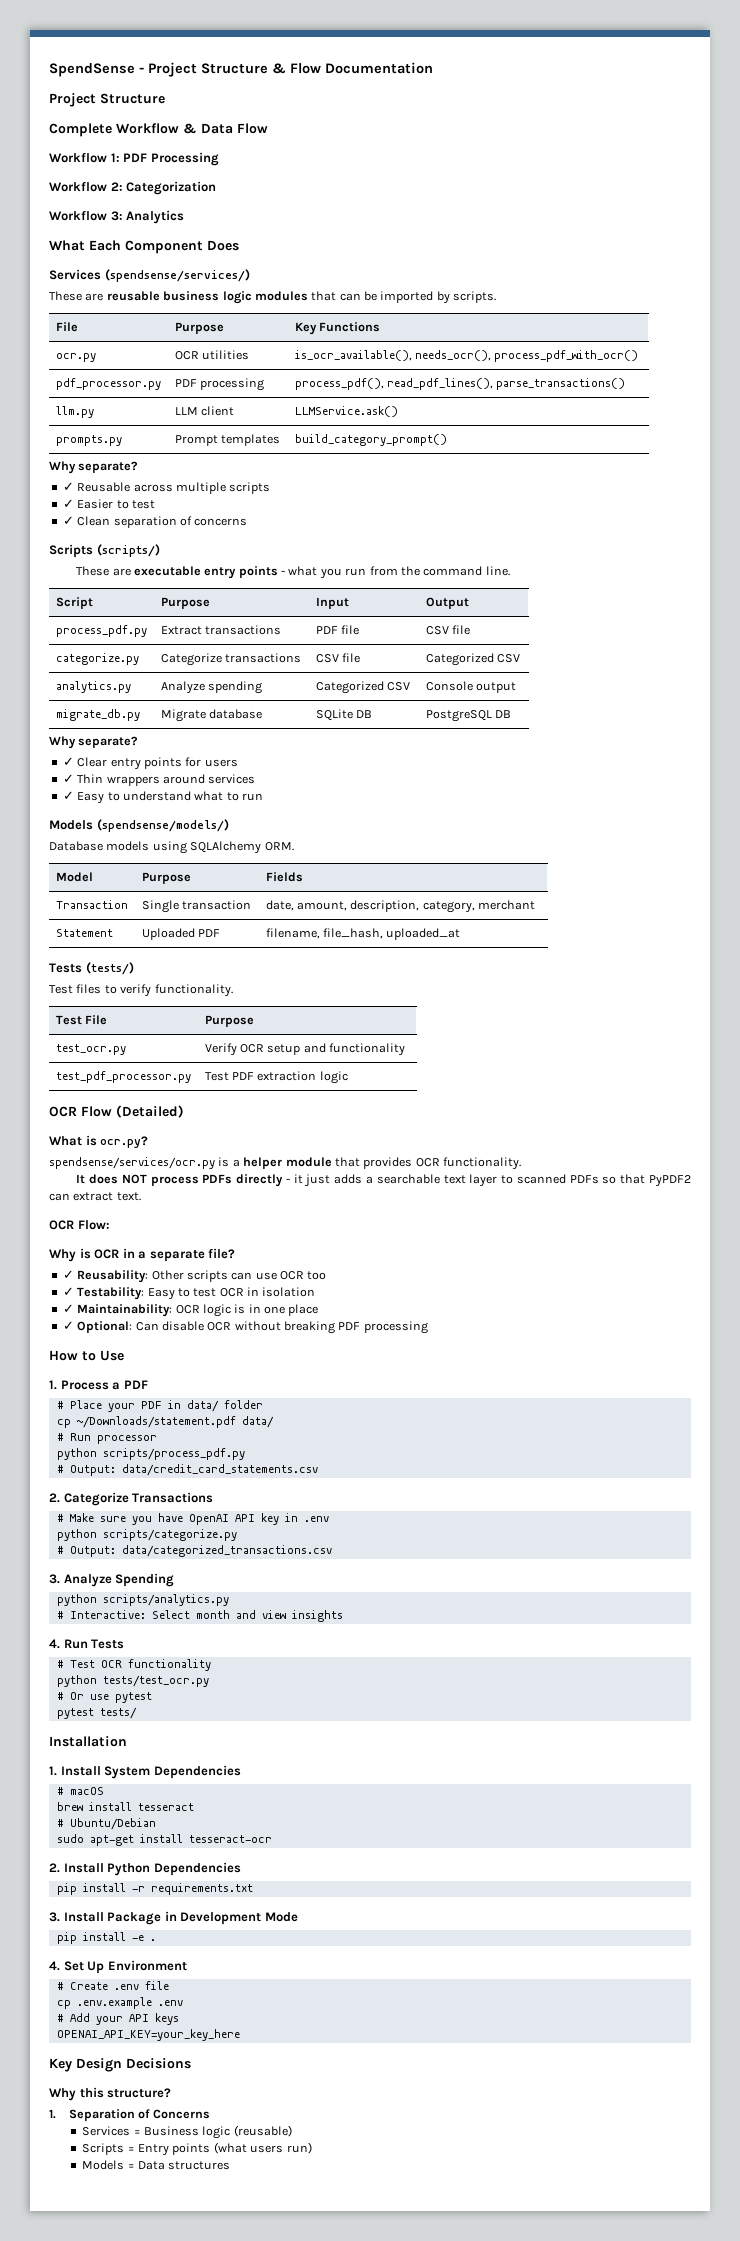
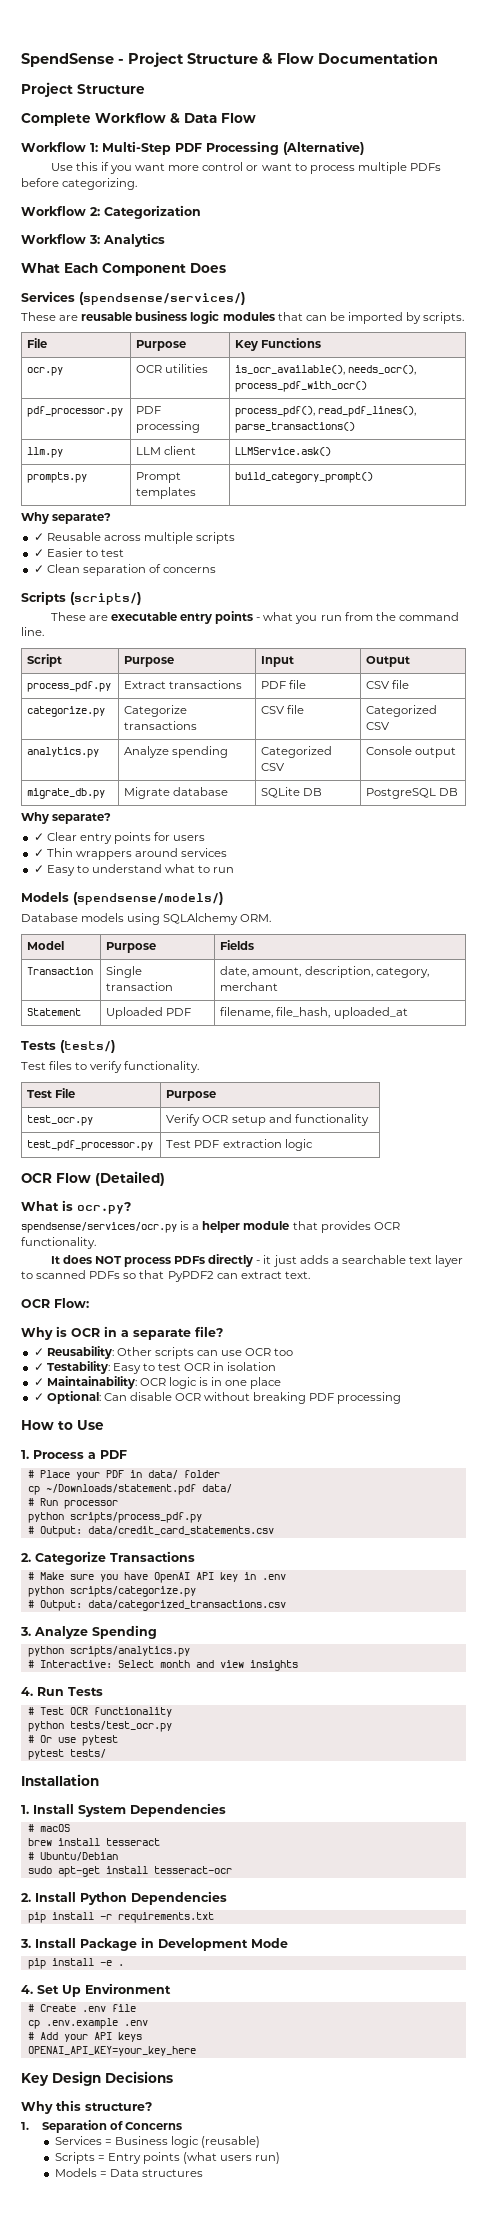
- Workflow 1: PDF Processing
+ Workflow 1: Multi-Step PDF Processing (Alternative)
+ Use this if you want more control or want to process multiple PDFs before categorizing.

